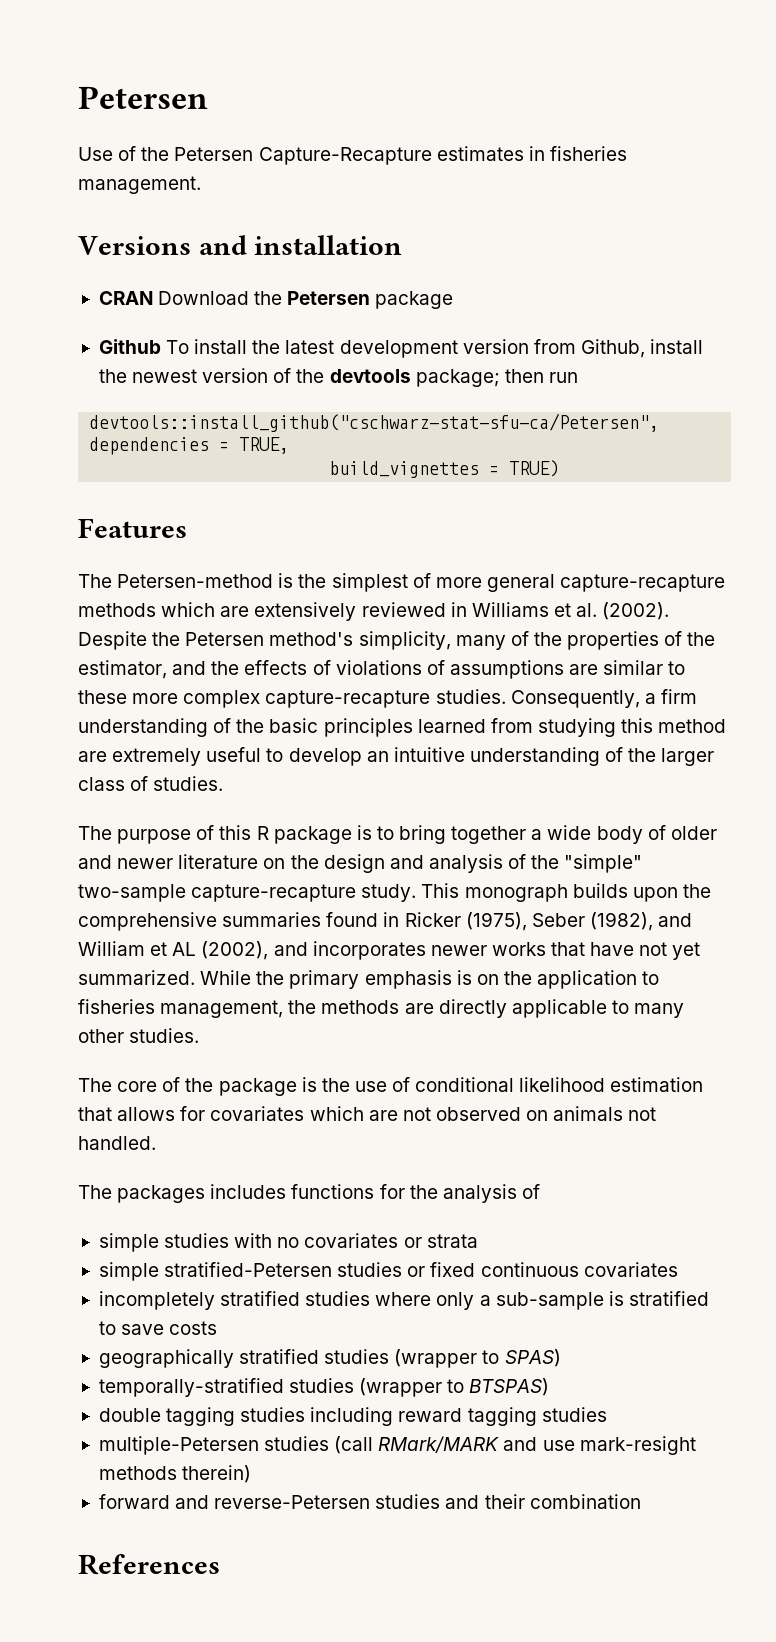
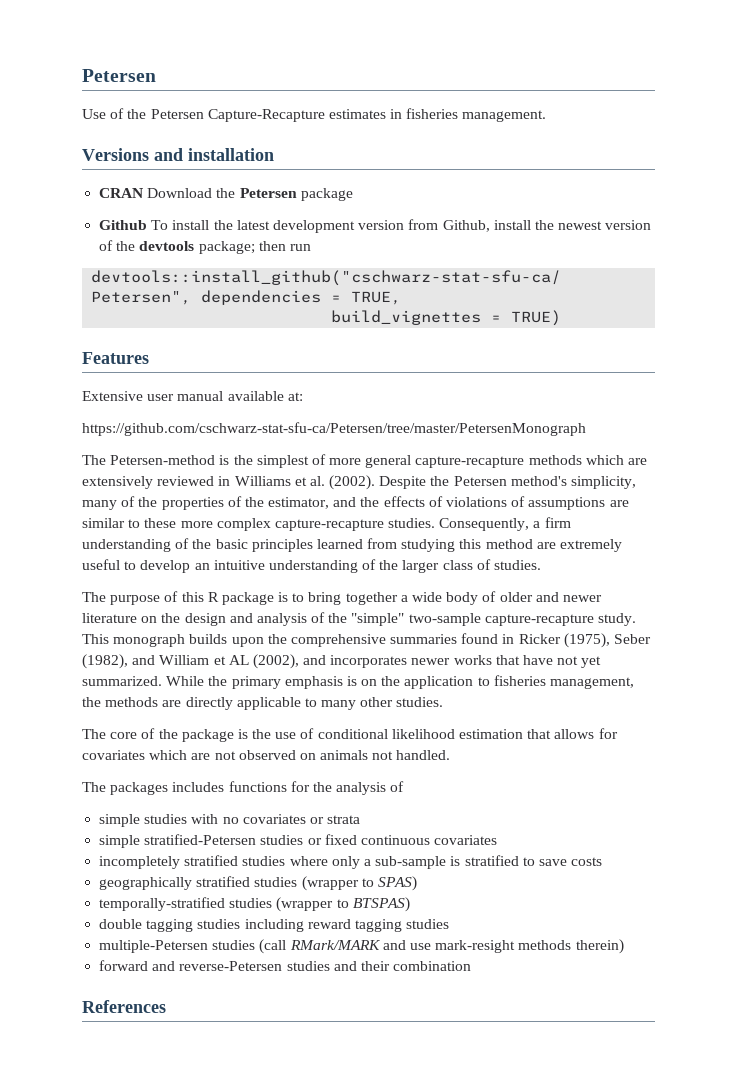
+ Extensive user manual available at:
+ https://github.com/cschwarz-stat-sfu-ca/Petersen/tree/master/PetersenMonograph

